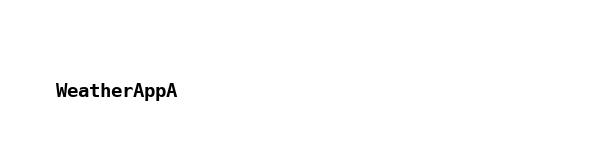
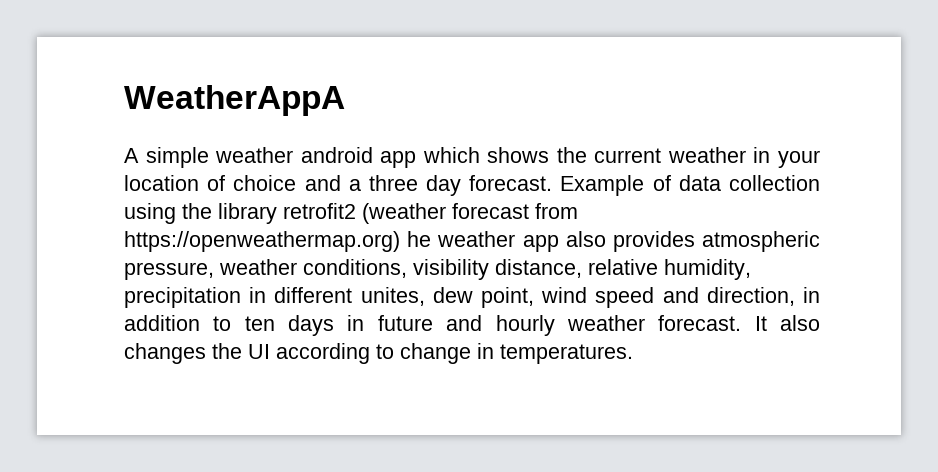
+ A simple weather android app which shows the current weather in your location of choice and a three day forecast. Example of data collection using the library retrofit2 (weather forecast from https://openweathermap.org) he weather app also provides atmospheric pressure, weather conditions, visibility distance, relative humidity, precipitation in different unites, dew point, wind speed and direction, in addition to ten days in future and hourly weather forecast. It also changes the UI according to change in temperatures.

